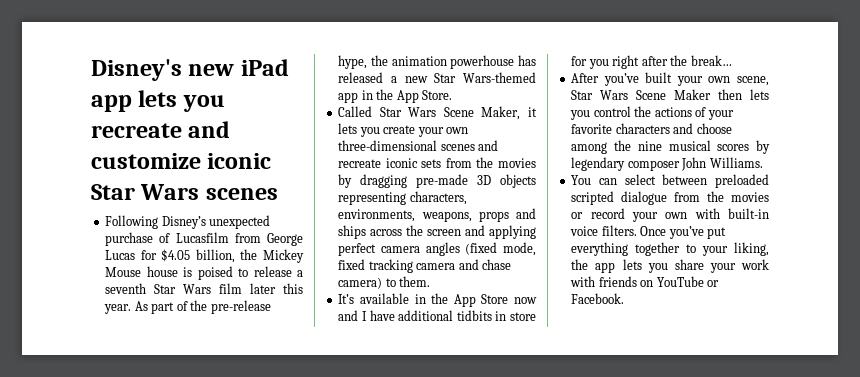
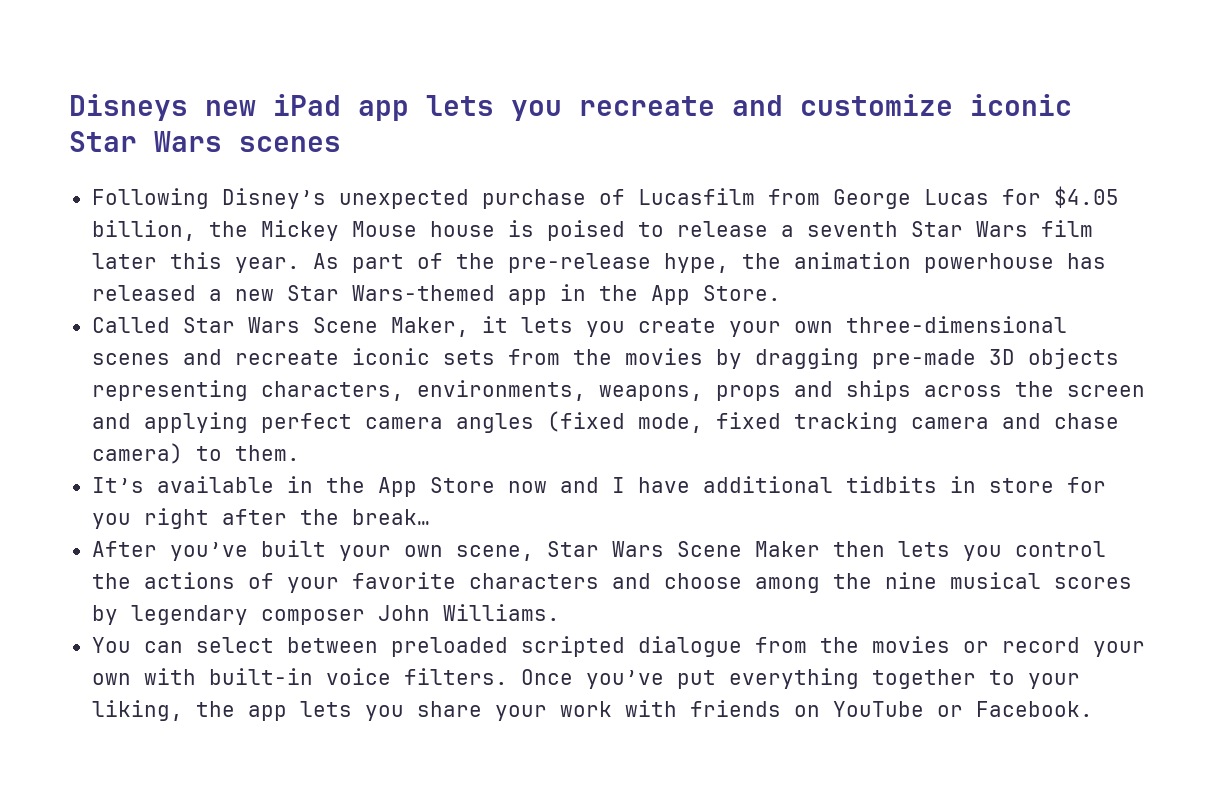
- Disney's new iPad app lets you recreate and customize iconic Star Wars scenes
+ Disneys new iPad app lets you recreate and customize iconic Star Wars scenes

